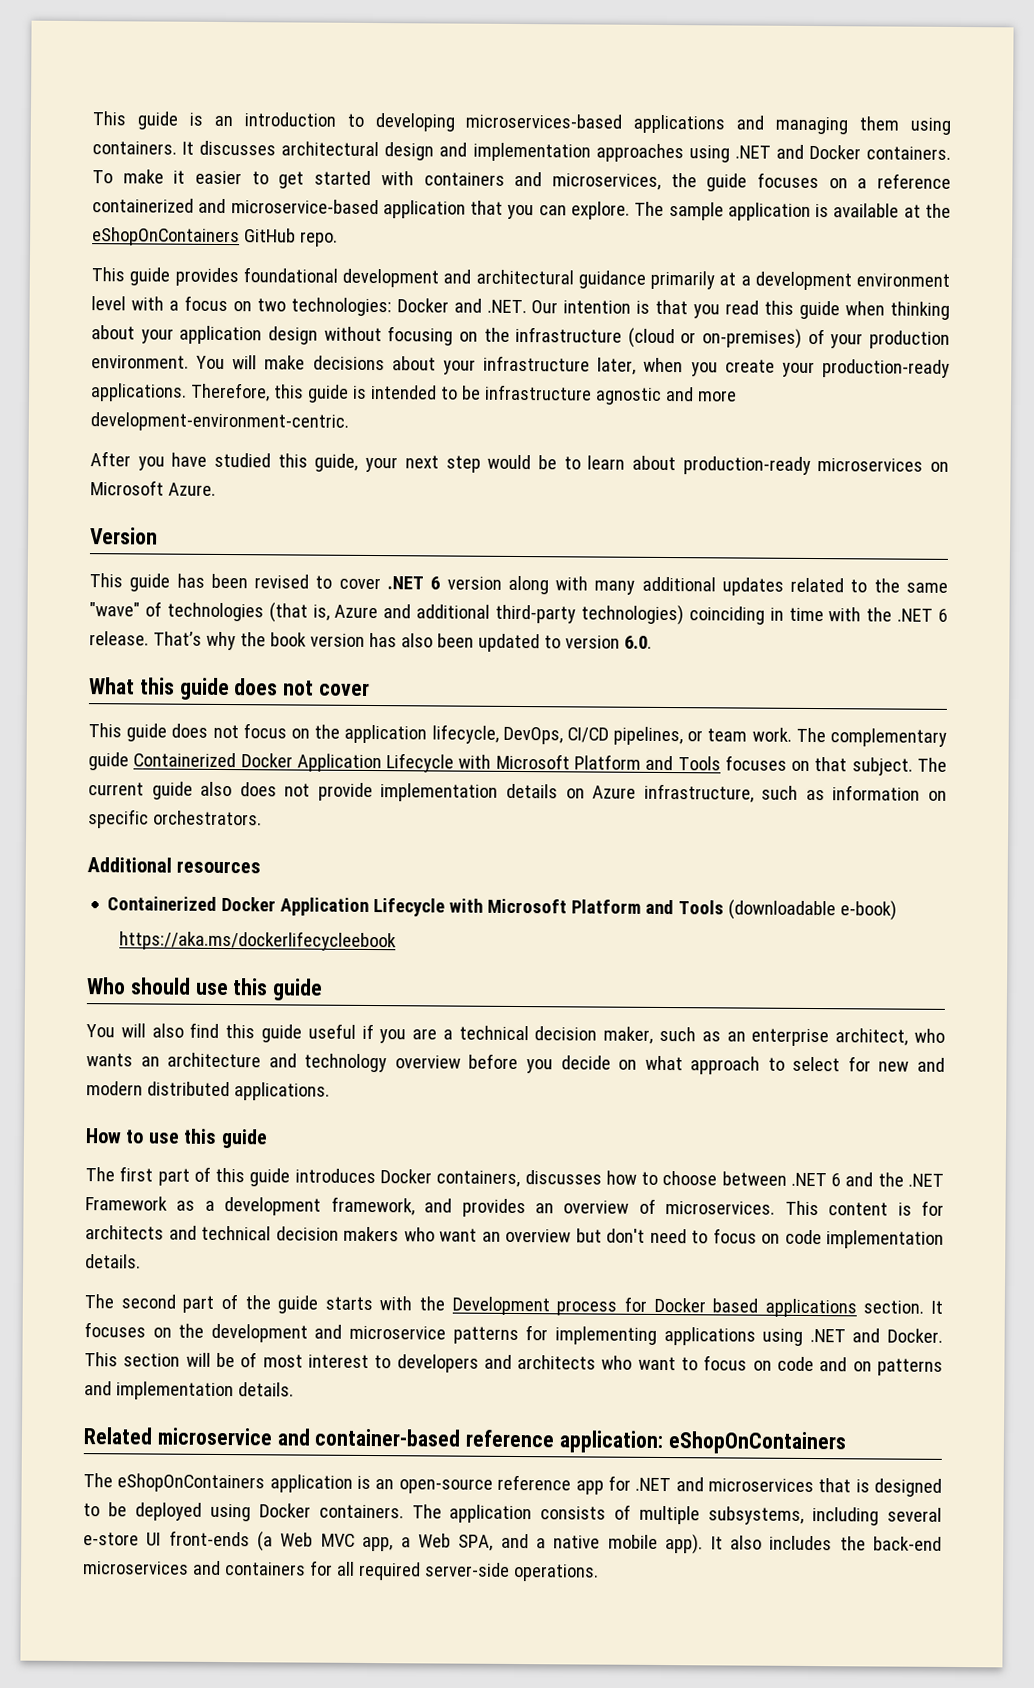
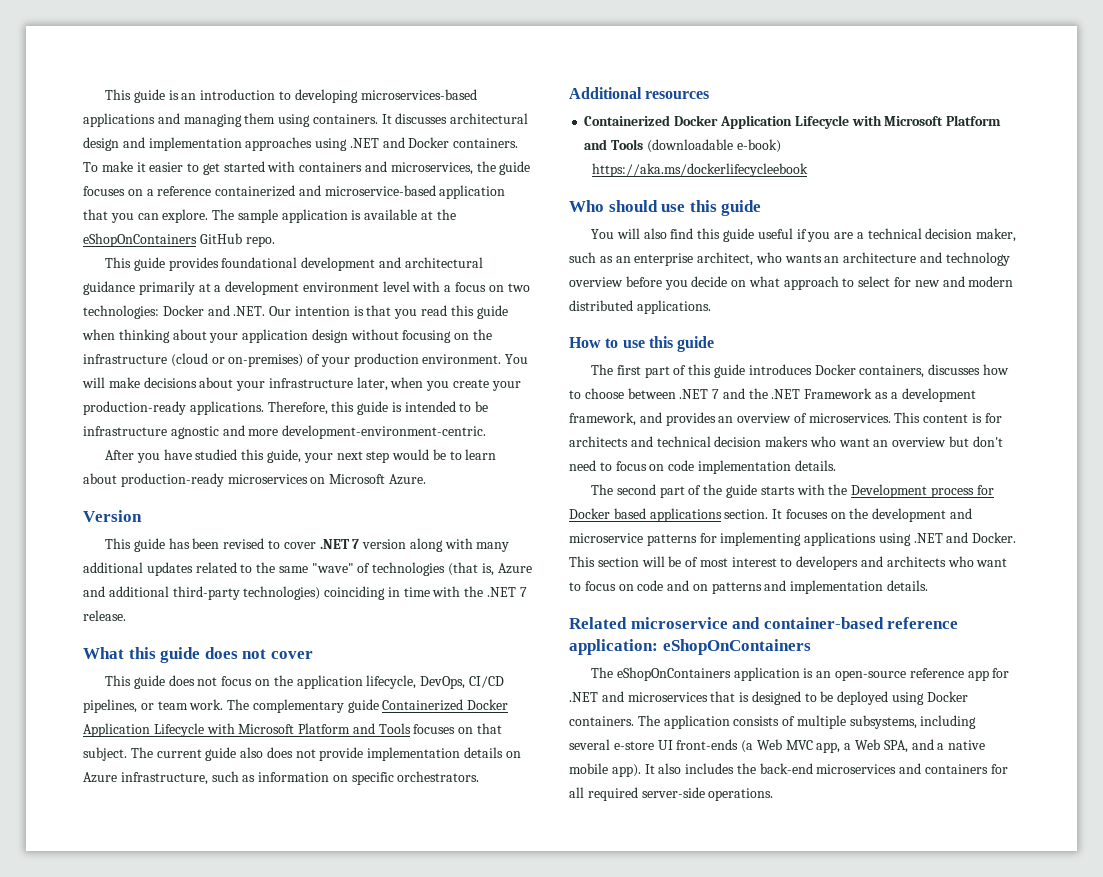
- This guide has been revised to cover .NET 6 version along with many additional updates related to the same "wave" of technologies (that is, Azure and additional third-party technologies) coinciding in time with the .NET 6 release. That’s why the book version has also been updated to version 6.0.
+ This guide has been revised to cover .NET 7 version along with many additional updates related to the same "wave" of technologies (that is, Azure and additional third-party technologies) coinciding in time with the .NET 7 release.
- The first part of this guide introduces Docker containers, discusses how to choose between .NET 6 and the .NET Framework as a development framework, and provides an overview of microservices.
+ The first part of this guide introduces Docker containers, discusses how to choose between .NET 7 and the .NET Framework as a development framework, and provides an overview of microservices.

